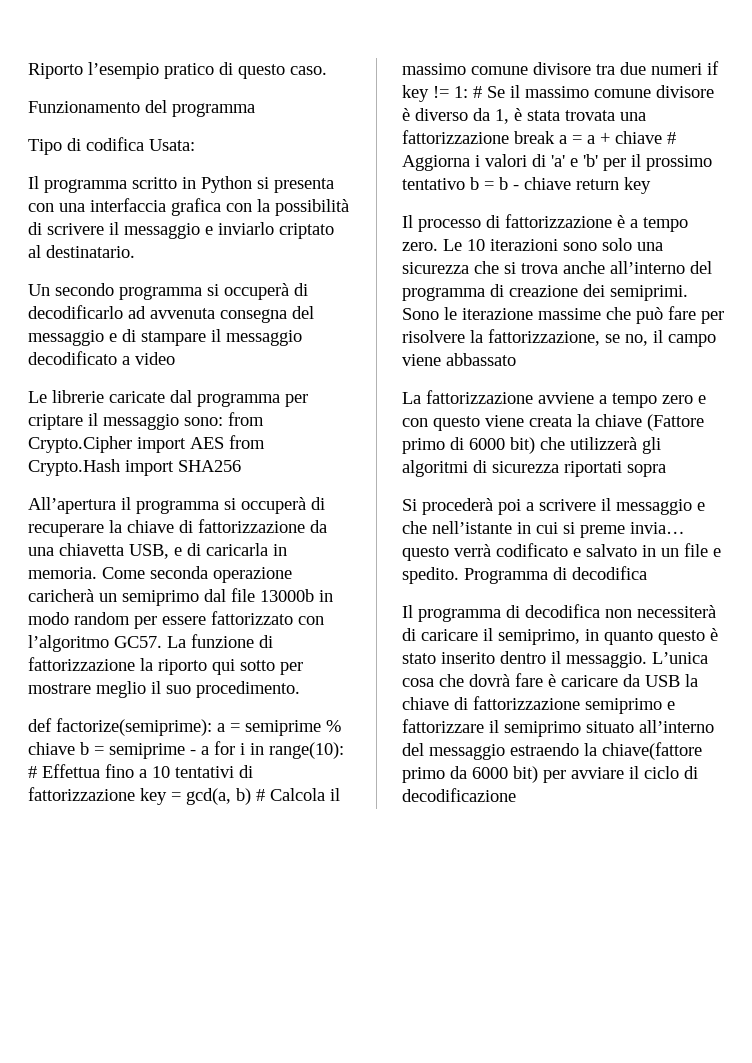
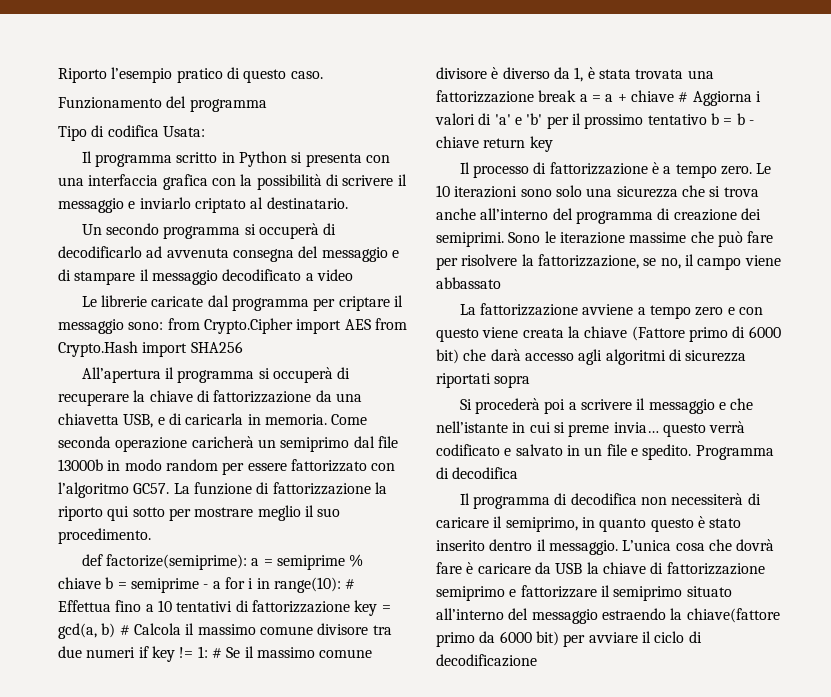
- La fattorizzazione avviene a tempo zero e con questo viene creata la chiave (Fattore primo di 6000 bit) che utilizzerà gli algoritmi di sicurezza riportati sopra
+ La fattorizzazione avviene a tempo zero e con questo viene creata la chiave (Fattore primo di 6000 bit) che darà accesso agli algoritmi di sicurezza riportati sopra

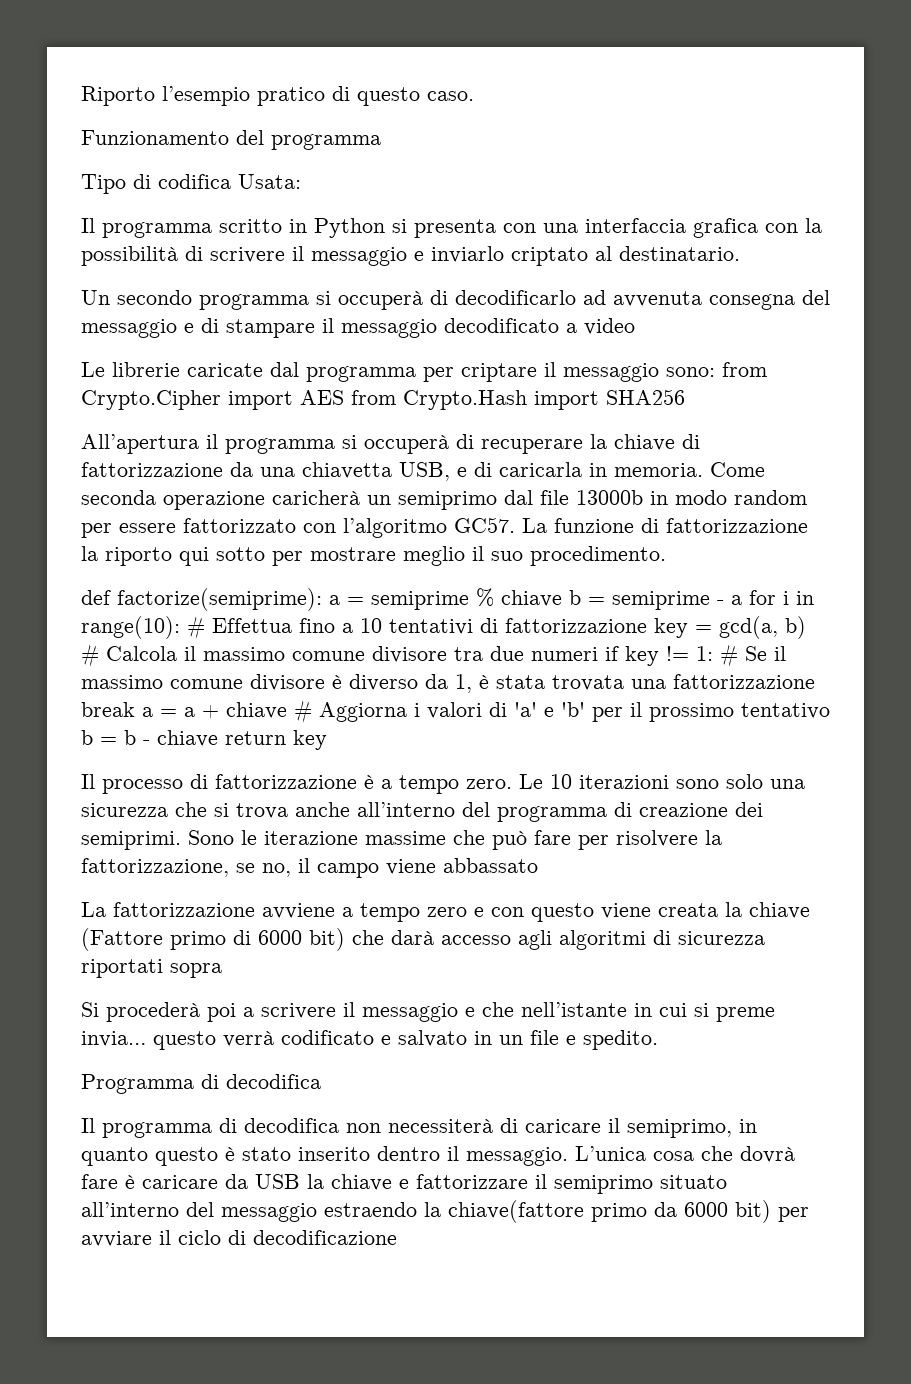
- Si procederà poi a scrivere il messaggio e che nell’istante in cui si preme invia… questo verrà codificato e salvato in un file e spedito. Programma di decodifica
+ Si procederà poi a scrivere il messaggio e che nell’istante in cui si preme invia… questo verrà codificato e salvato in un file e spedito.
+ Programma di decodifica
- L’unica cosa che dovrà fare è caricare da USB la chiave di fattorizzazione semiprimo e fattorizzare il semiprimo situato all’interno del messaggio estraendo la chiave(fattore primo da 6000 bit) per avviare il ciclo di decodificazione
+ L’unica cosa che dovrà fare è caricare da USB la chiave e fattorizzare il semiprimo situato all’interno del messaggio estraendo la chiave(fattore primo da 6000 bit) per avviare il ciclo di decodificazione

